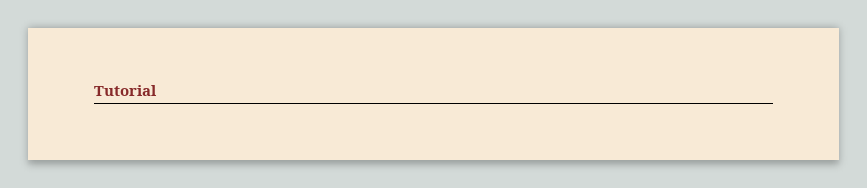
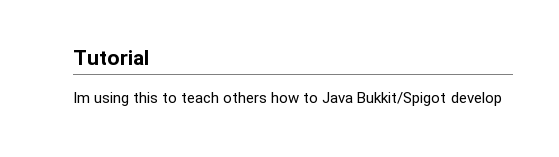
+ Im using this to teach others how to Java Bukkit/Spigot develop

